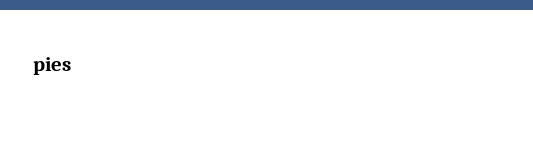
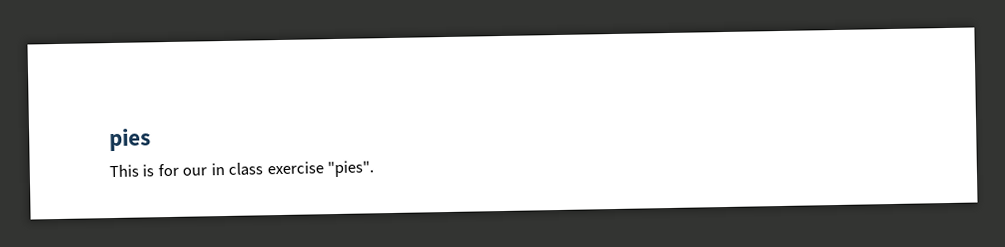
+ This is for our in class exercise "pies".

